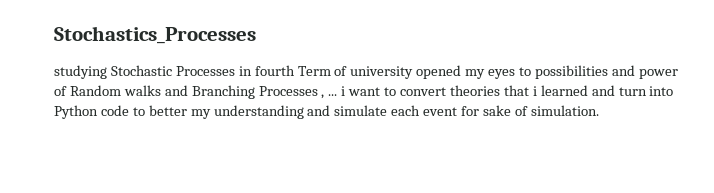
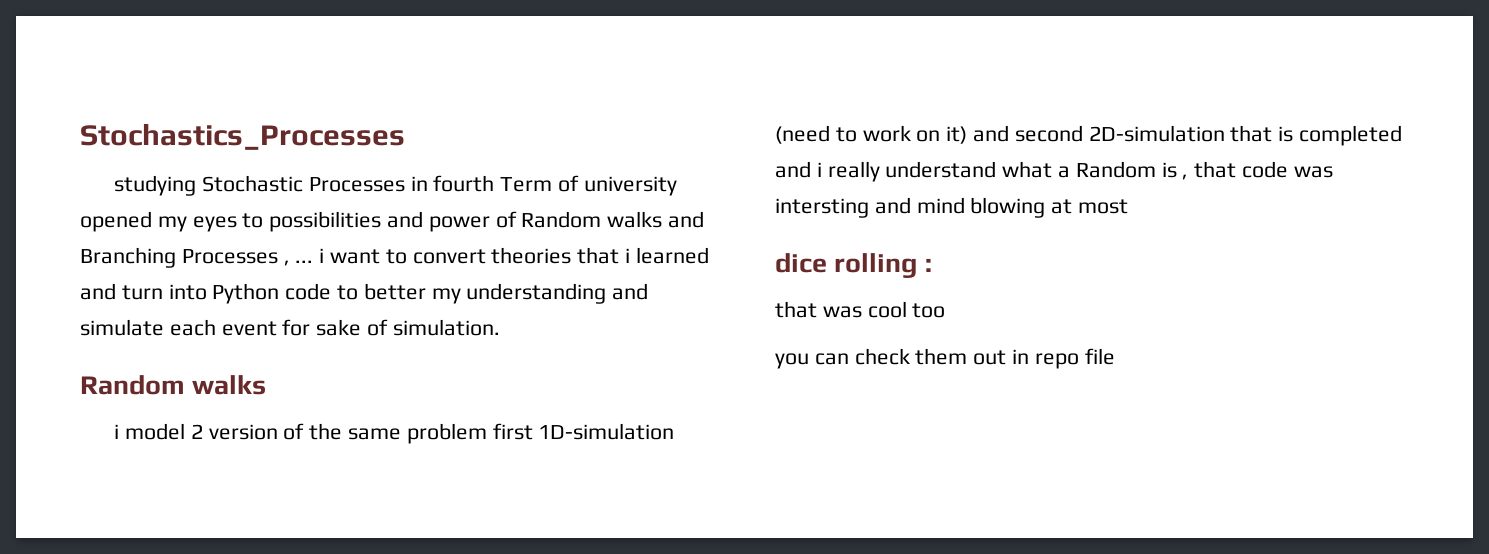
  studying Stochastic Processes in fourth Term of university opened my eyes to possibilities and power of Random walks and Branching Processes , ... i want to convert theories that i learned and turn into Python code to better my understanding and simulate each event for sake of simulation.
+ Random walks
+ i model 2 version of the same problem first 1D-simulation (need to work on it) and second 2D-simulation that is completed and i really understand what a Random is , that code was intersting and mind blowing at most
+ dice rolling :
+ that was cool too
+ you can check them out in repo file

